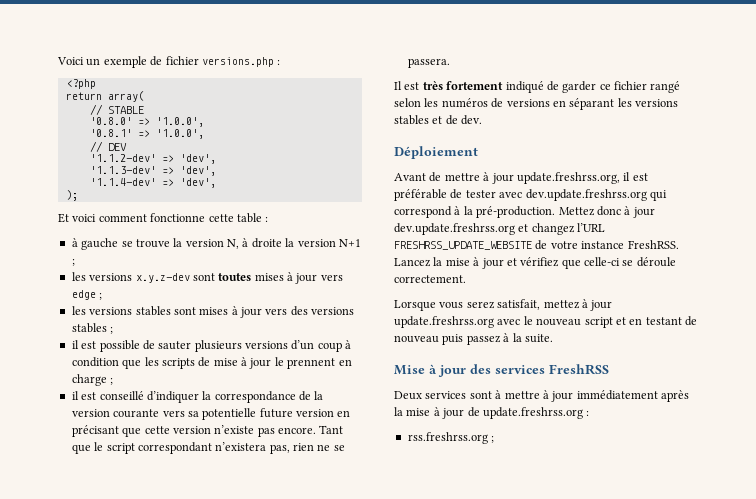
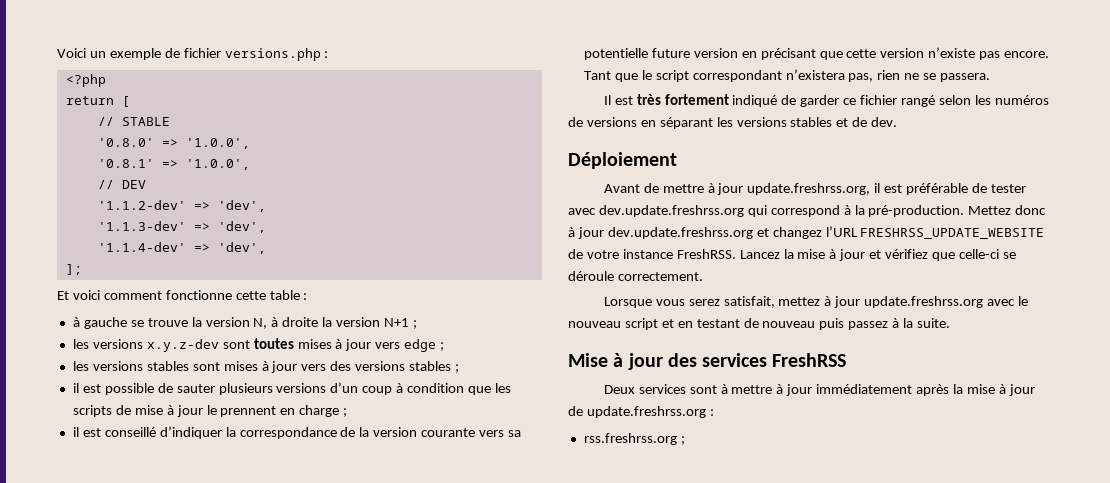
- return array(
+ return [
- );
+ ];

